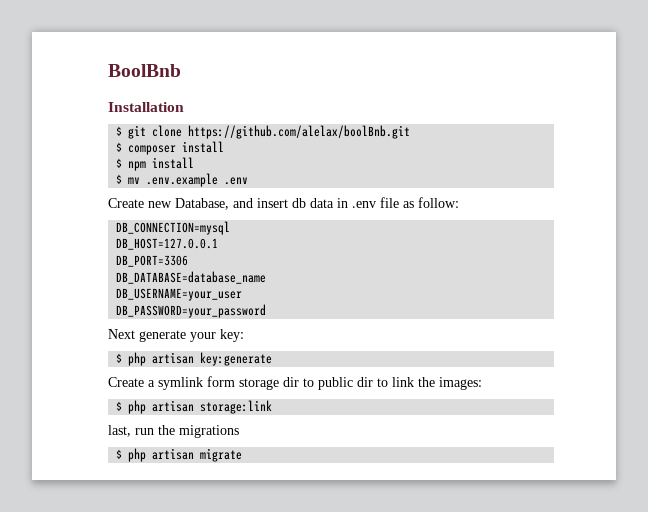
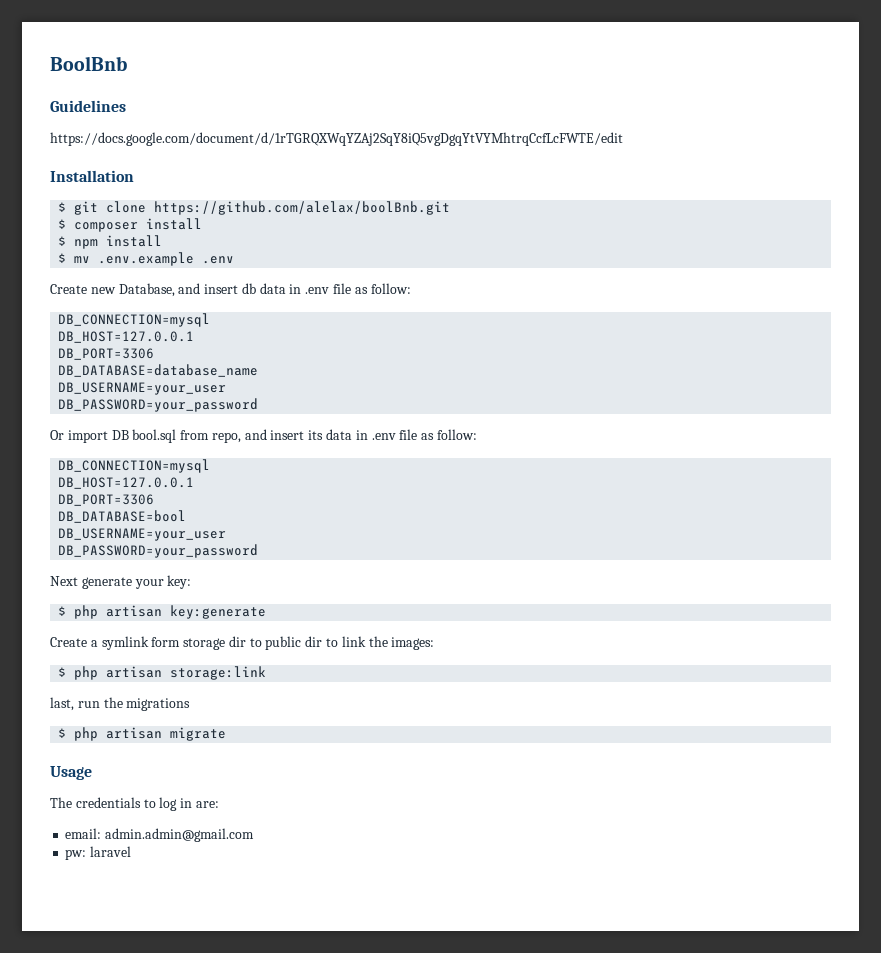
+ Guidelines
+ https://docs.google.com/document/d/1rTGRQXWqYZAj2SqY8iQ5vgDgqYtVYMhtrqCcfLcFWTE/edit
+ Or import DB bool.sql from repo, and insert its data in .env file as follow:
+ DB_CONNECTION=mysql
+ DB_HOST=127.0.0.1
+ DB_PORT=3306
+ DB_DATABASE=bool
+ DB_USERNAME=your_user
+ DB_PASSWORD=your_password
+ Usage
+ The credentials to log in are:
+ email: admin.admin@gmail.com
+ pw: laravel

